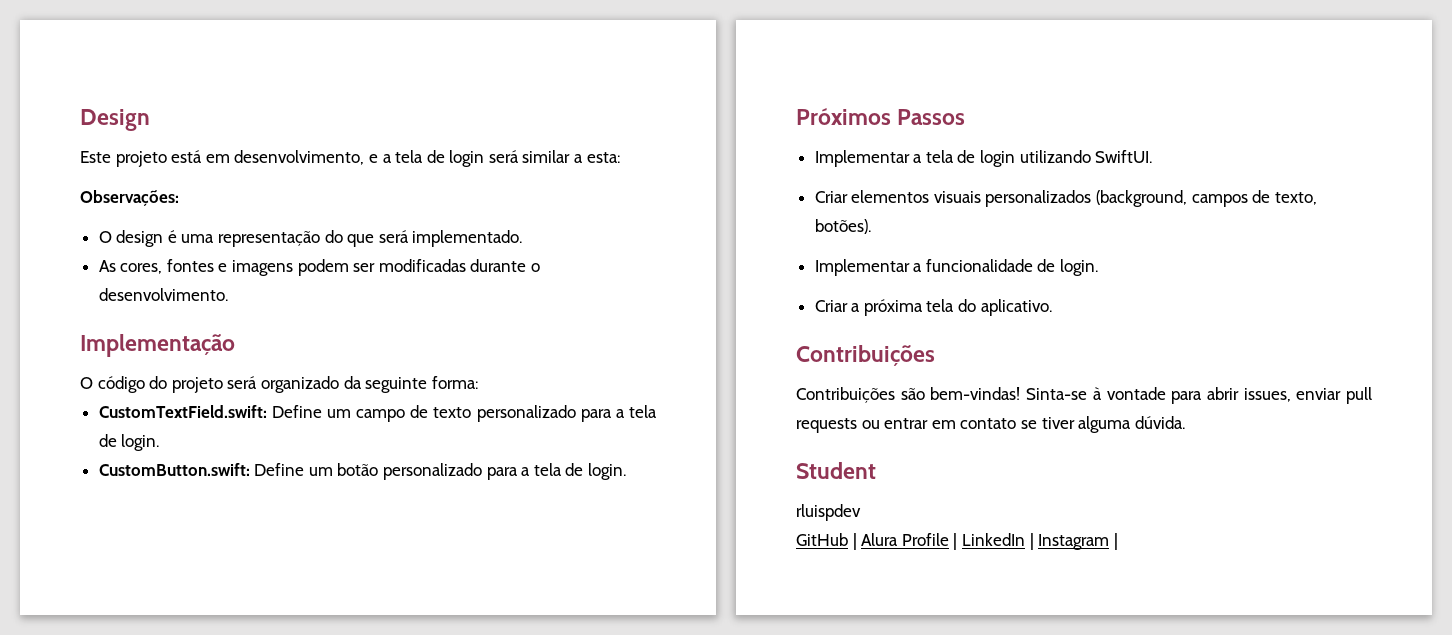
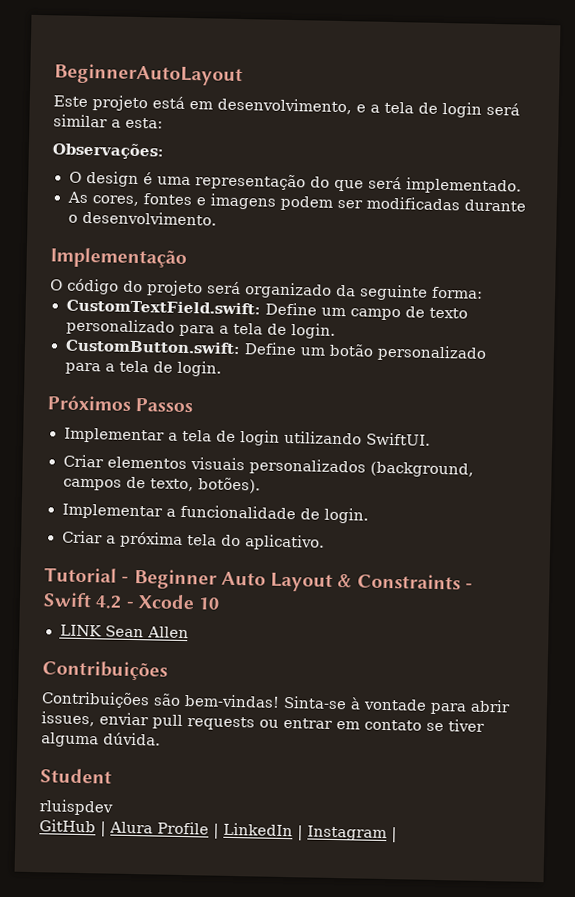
- Design
+ BeginnerAutoLayout
+ Tutorial - Beginner Auto Layout & Constraints - Swift 4.2 - Xcode 10
+ LINK Sean Allen

